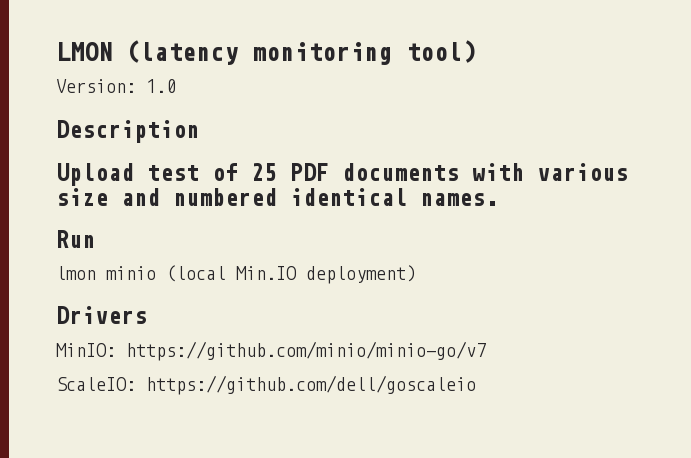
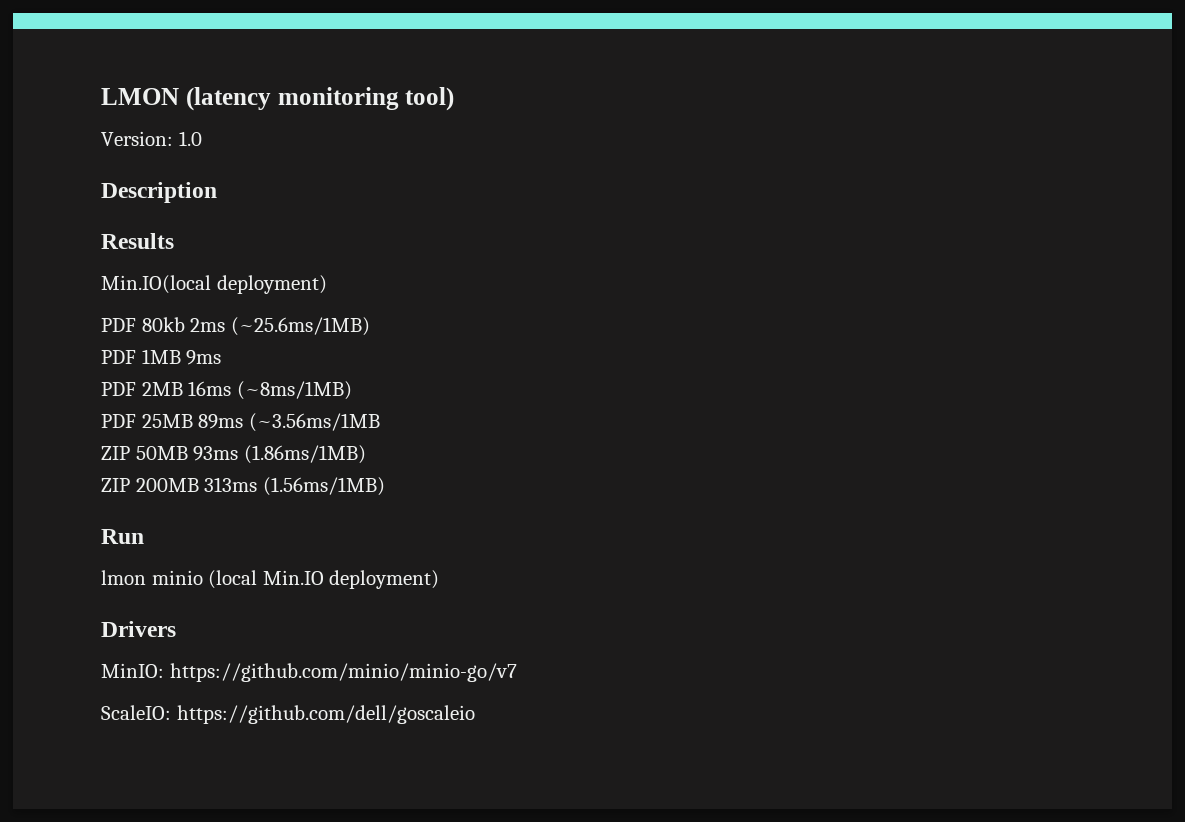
- Upload test of 25 PDF documents with various size and numbered identical names.
+ Results
+ Min.IO(local deployment)
+ PDF 80kb 2ms (~25.6ms/1MB)
+ PDF 1MB 9ms
+ PDF 2MB 16ms (~8ms/1MB)
+ PDF 25MB 89ms (~3.56ms/1MB
+ ZIP 50MB 93ms (1.86ms/1MB)
+ ZIP 200MB 313ms (1.56ms/1MB)

